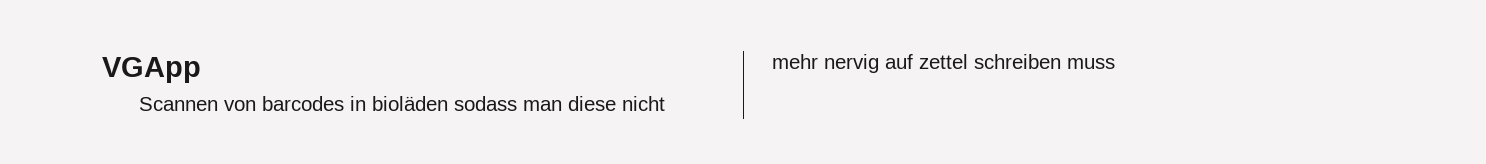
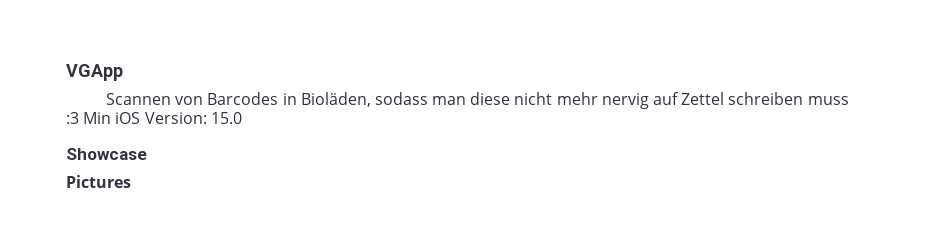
- Scannen von barcodes in bioläden sodass man diese nicht mehr nervig auf zettel schreiben muss
+ Scannen von Barcodes in Bioläden, sodass man diese nicht mehr nervig auf Zettel schreiben muss :3 Min iOS Version: 15.0
+ Showcase
+ Pictures

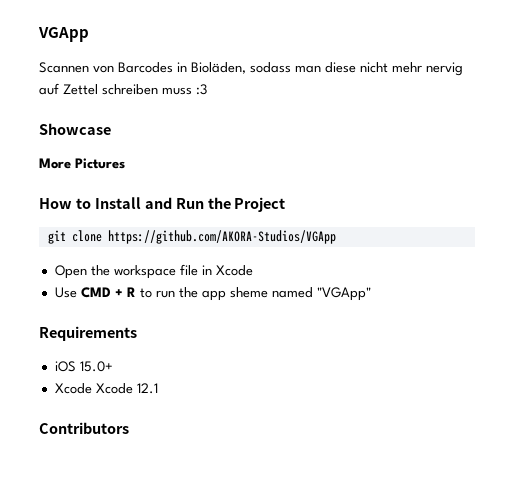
- Scannen von Barcodes in Bioläden, sodass man diese nicht mehr nervig auf Zettel schreiben muss :3 Min iOS Version: 15.0
+ Scannen von Barcodes in Bioläden, sodass man diese nicht mehr nervig auf Zettel schreiben muss :3
- Pictures
+ More Pictures
+ How to Install and Run the Project
+ git clone https://github.com/AKORA-Studios/VGApp
+ Open the workspace file in Xcode
+ Use CMD + R to run the app sheme named "VGApp"
+ Requirements
+ iOS 15.0+
+ Xcode Xcode 12.1
+ Contributors

